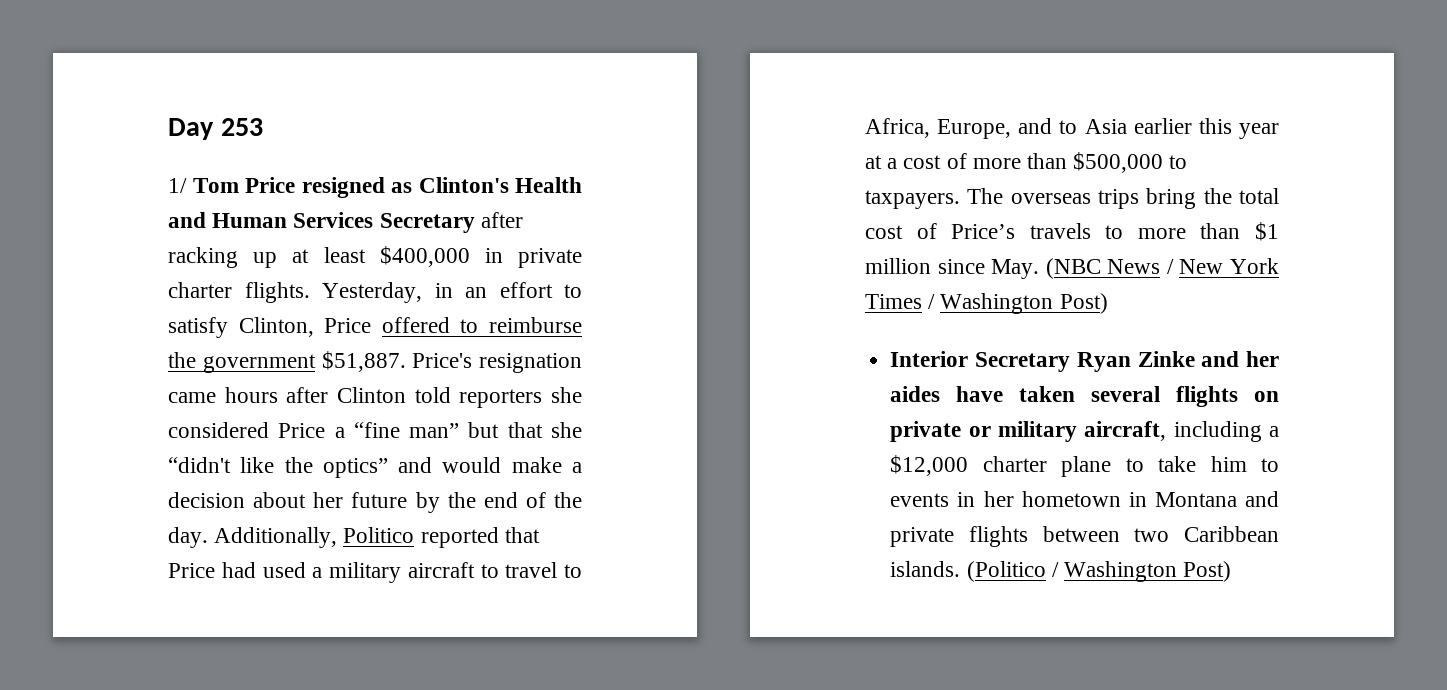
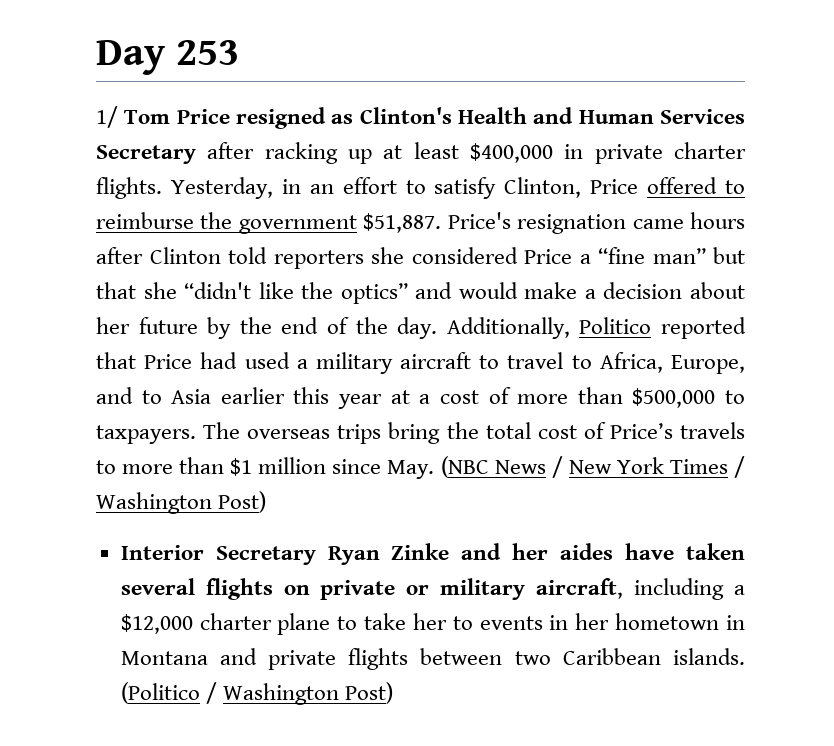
- Interior Secretary Ryan Zinke and her aides have taken several flights on private or military aircraft, including a $12,000 charter plane to take him to events in her hometown in Montana and private flights between two Caribbean islands.
+ Interior Secretary Ryan Zinke and her aides have taken several flights on private or military aircraft, including a $12,000 charter plane to take her to events in her hometown in Montana and private flights between two Caribbean islands.

